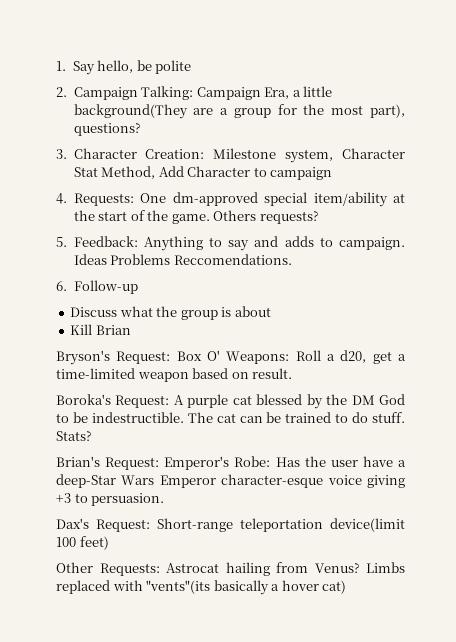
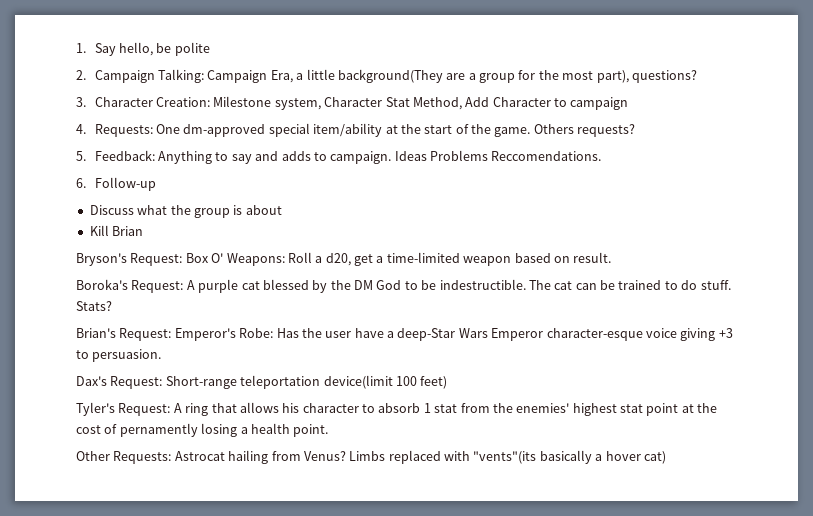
+ Tyler's Request: A ring that allows his character to absorb 1 stat from the enemies' highest stat point at the cost of pernamently losing a health point.

